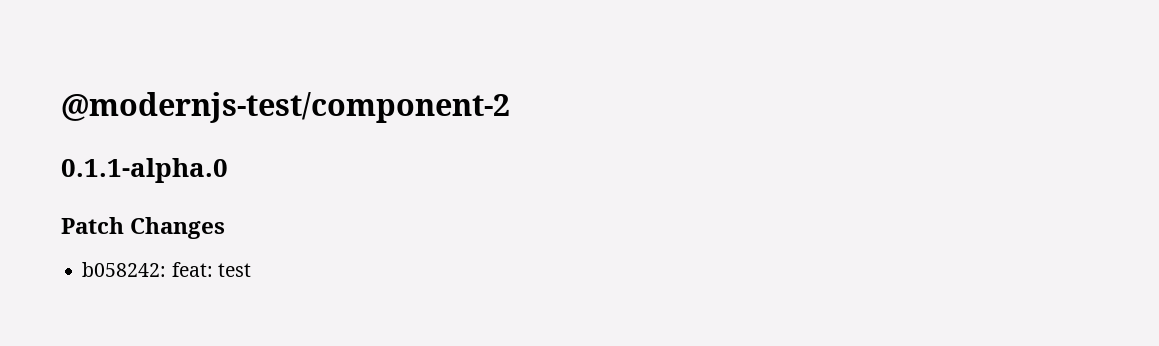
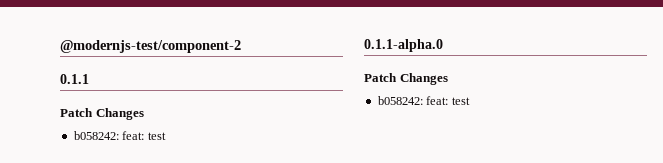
+ 0.1.1
+ Patch Changes
+ b058242: feat: test

